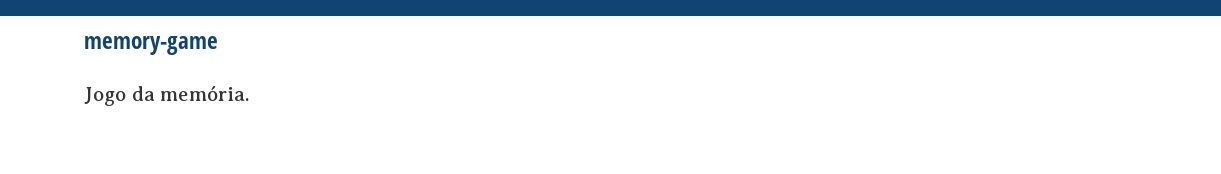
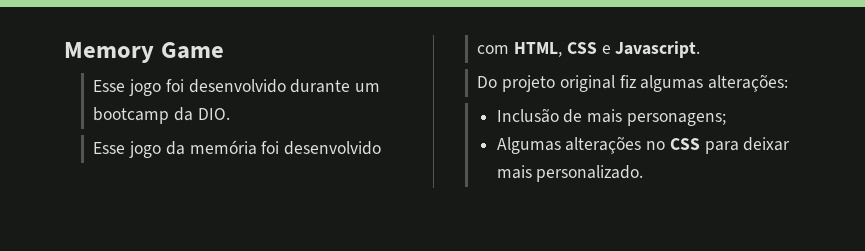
- memory-game
- Jogo da memória.
+ Memory Game
+ Esse jogo foi desenvolvido durante um bootcamp da DIO.
+ Esse jogo da memória foi desenvolvido com HTML, CSS e Javascript.
+ Do projeto original fiz algumas alterações:
+ Inclusão de mais personagens;
+ Algumas alterações no CSS para deixar mais personalizado.

